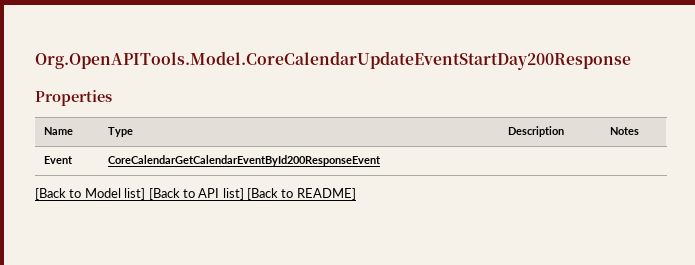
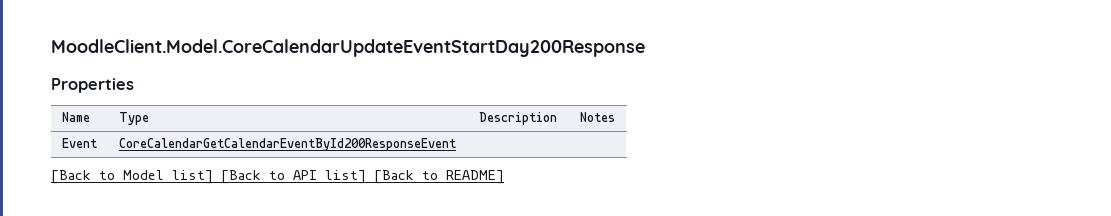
- Org.OpenAPITools.Model.CoreCalendarUpdateEventStartDay200Response
+ MoodleClient.Model.CoreCalendarUpdateEventStartDay200Response

